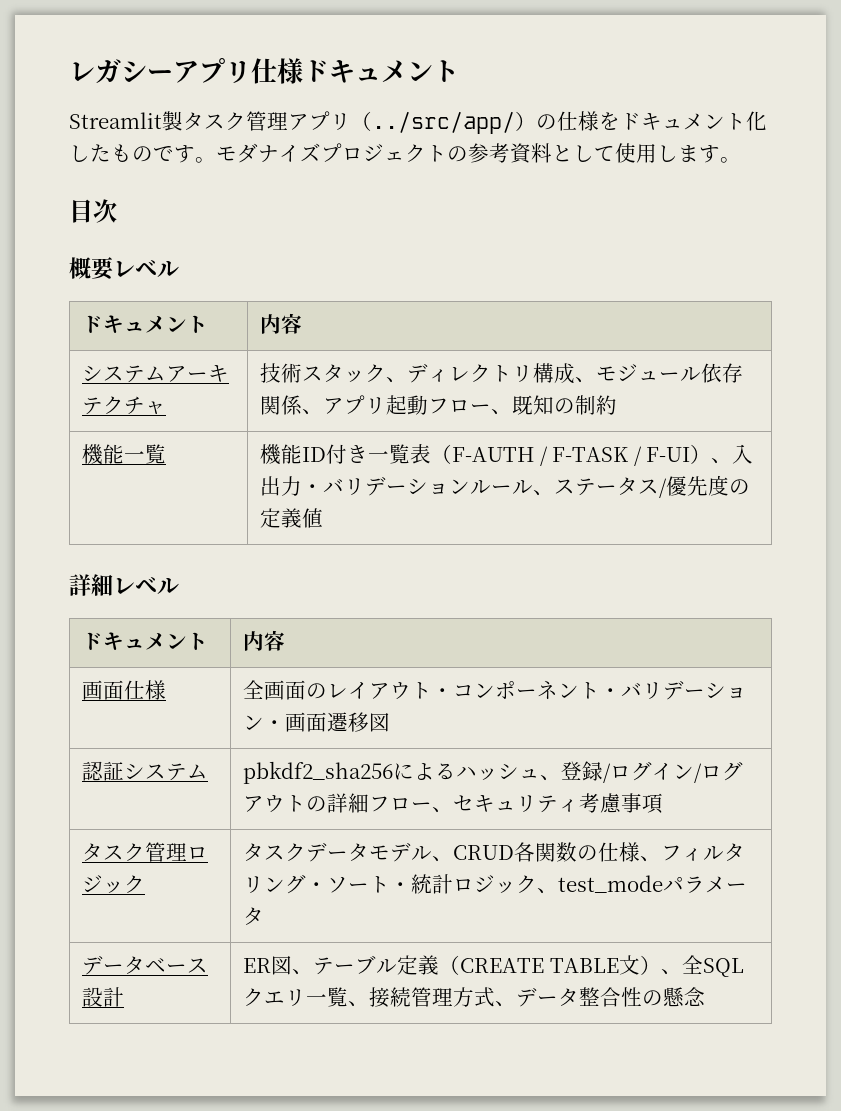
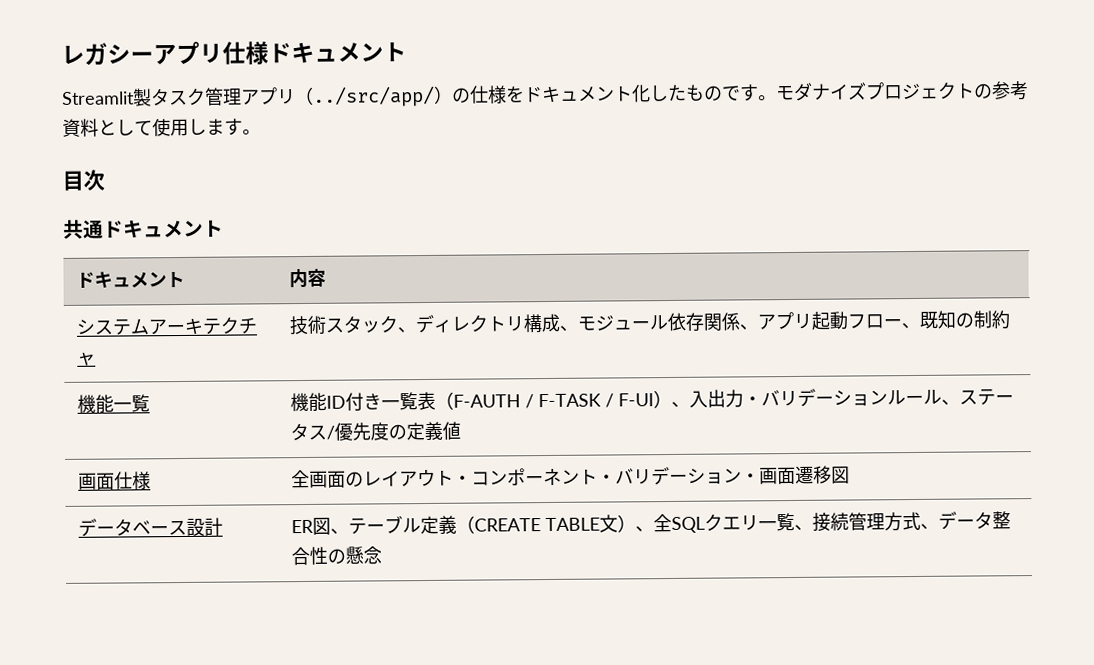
- 概要レベル
+ 共通ドキュメント
- 詳細レベル
- ドキュメント | 内容
- 認証システム | pbkdf2_sha256によるハッシュ、登録/ログイン/ログアウトの詳細フロー、セキュリティ考慮事項
- タスク管理ロジック | タスクデータモデル、CRUD各関数の仕様、フィルタリング・ソート・統計ロジック、test_modeパラメータ

